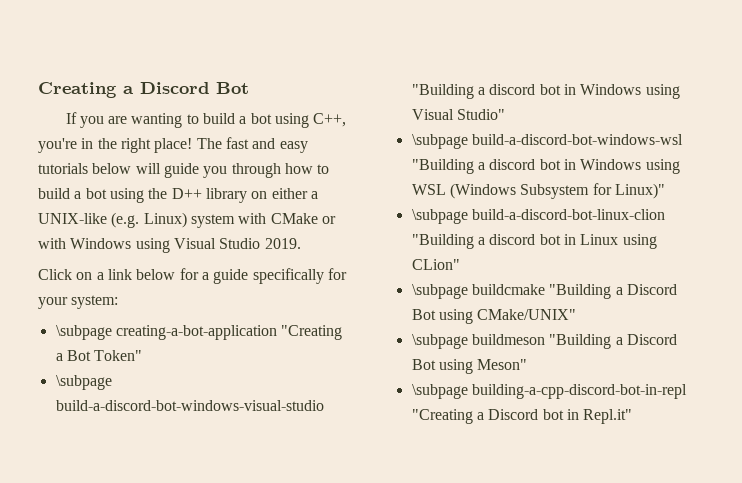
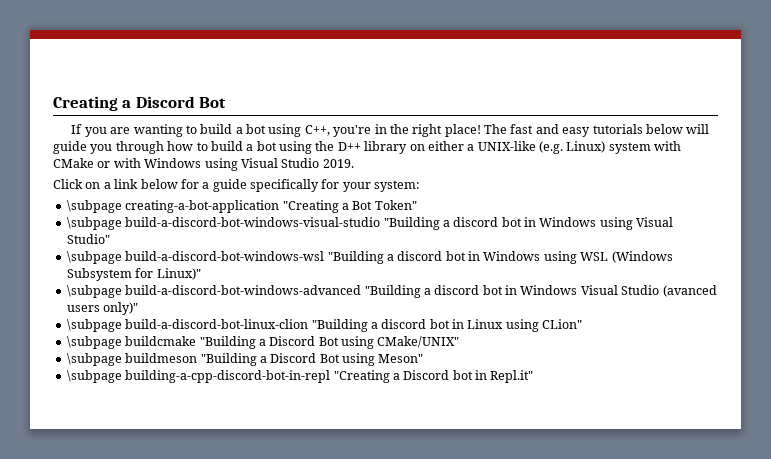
+ \subpage build-a-discord-bot-windows-advanced "Building a discord bot in Windows Visual Studio (avanced users only)"

